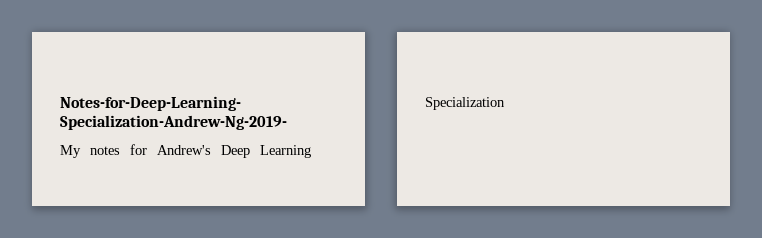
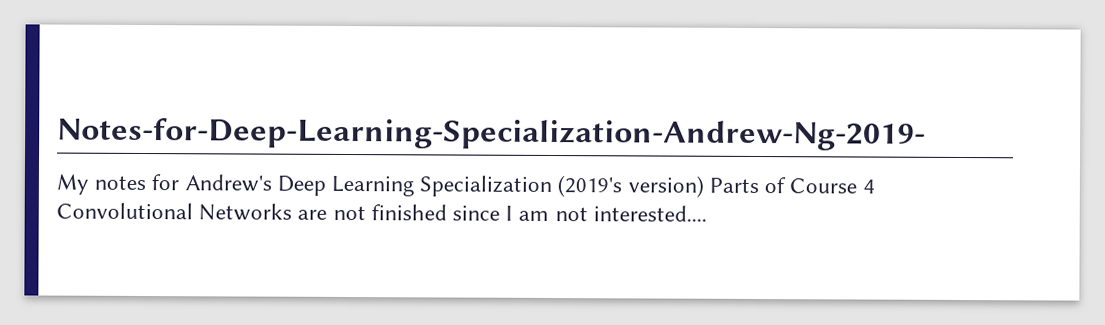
- My notes for Andrew's Deep Learning Specialization
+ My notes for Andrew's Deep Learning Specialization (2019's version) Parts of Course 4 Convolutional Networks are not finished since I am not interested....

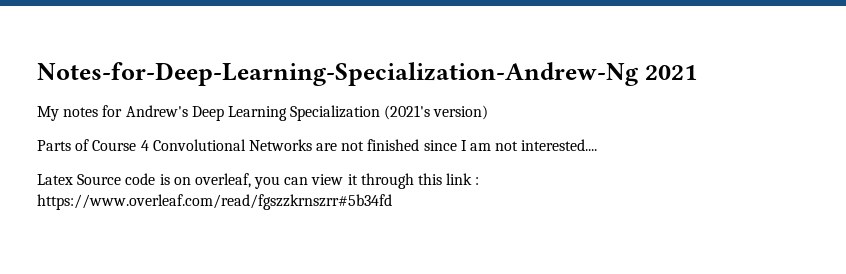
- Notes-for-Deep-Learning-Specialization-Andrew-Ng-2019-
+ Notes-for-Deep-Learning-Specialization-Andrew-Ng 2021
- My notes for Andrew's Deep Learning Specialization (2019's version) Parts of Course 4 Convolutional Networks are not finished since I am not interested....
+ My notes for Andrew's Deep Learning Specialization (2021's version)
+ Parts of Course 4 Convolutional Networks are not finished since I am not interested....
+ Latex Source code is on overleaf, you can view it through this link : https://www.overleaf.com/read/fgszzkrnszrr#5b34fd

